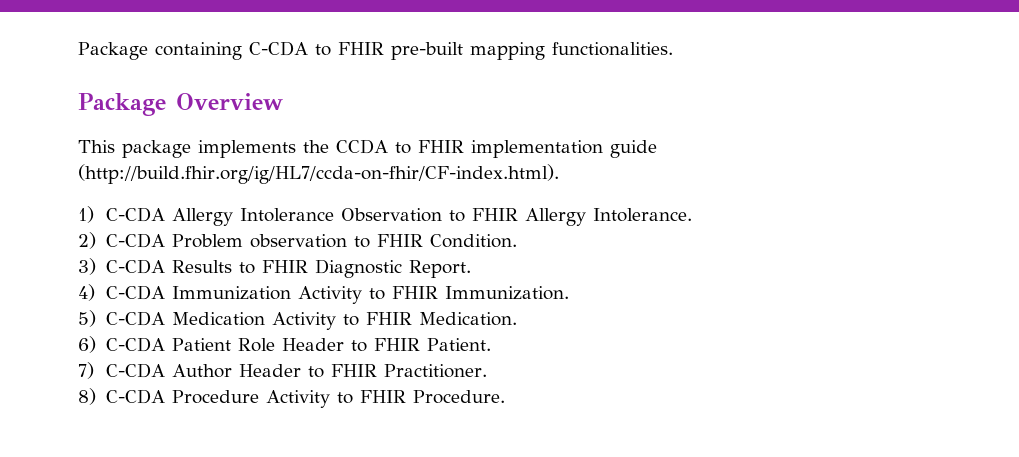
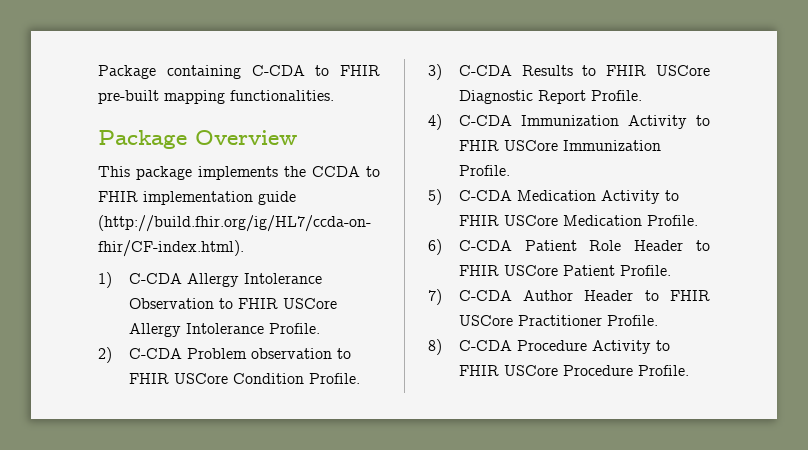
- 1) C-CDA Allergy Intolerance Observation to FHIR Allergy Intolerance.
+ 1) C-CDA Allergy Intolerance Observation to FHIR USCore Allergy Intolerance Profile.
- 2) C-CDA Problem observation to FHIR Condition.
+ 2) C-CDA Problem observation to FHIR USCore Condition Profile.
- 3) C-CDA Results to FHIR Diagnostic Report.
+ 3) C-CDA Results to FHIR USCore Diagnostic Report Profile.
- 4) C-CDA Immunization Activity to FHIR Immunization.
+ 4) C-CDA Immunization Activity to FHIR USCore Immunization Profile.
- 5) C-CDA Medication Activity to FHIR Medication.
+ 5) C-CDA Medication Activity to FHIR USCore Medication Profile.
- 6) C-CDA Patient Role Header to FHIR Patient.
+ 6) C-CDA Patient Role Header to FHIR USCore Patient Profile.
- 7) C-CDA Author Header to FHIR Practitioner.
+ 7) C-CDA Author Header to FHIR USCore Practitioner Profile.
- 8) C-CDA Procedure Activity to FHIR Procedure.
+ 8) C-CDA Procedure Activity to FHIR USCore Procedure Profile.

